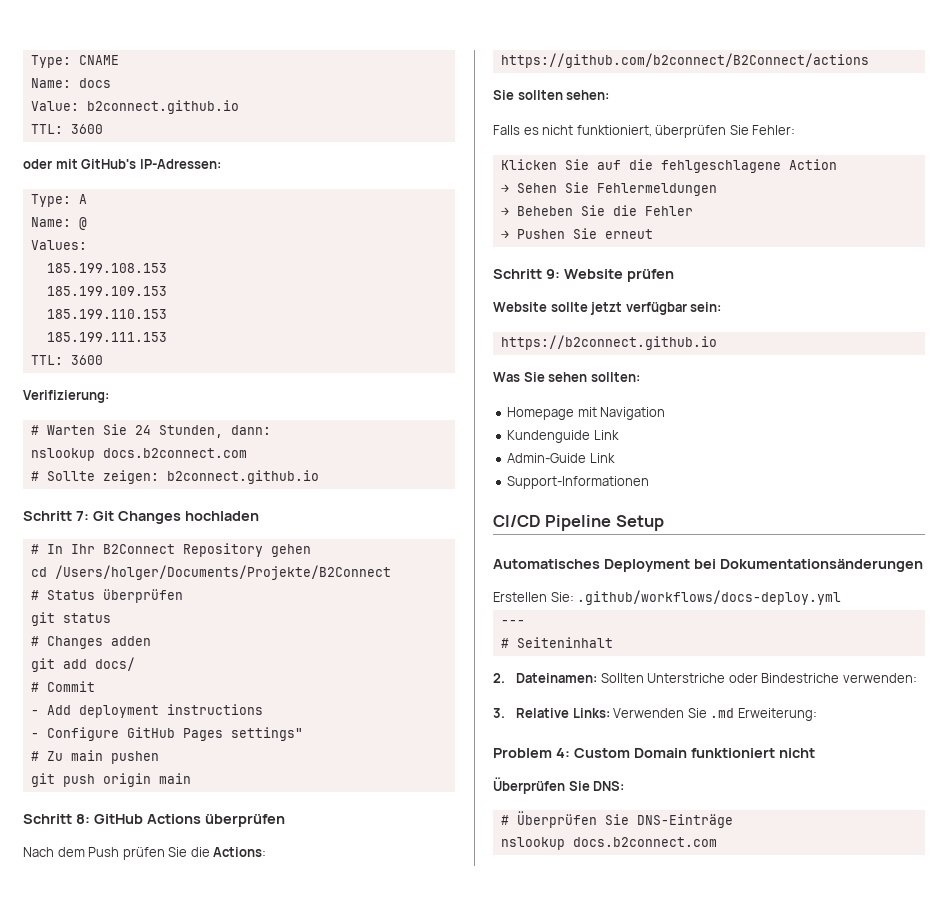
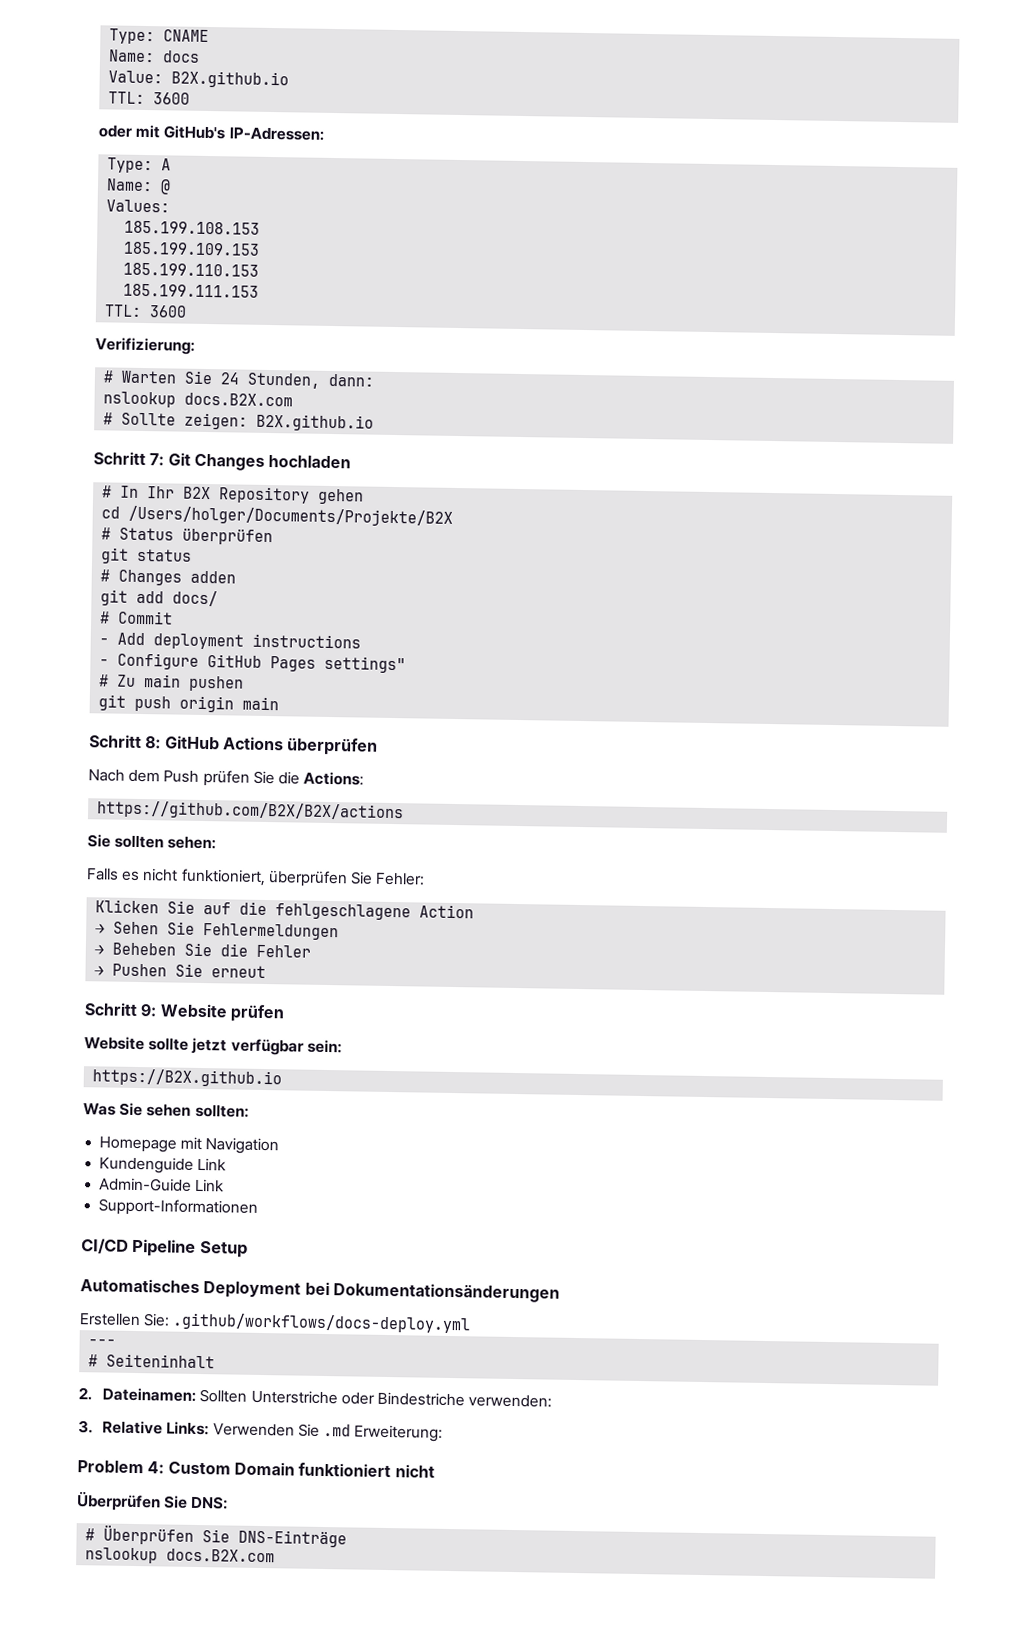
- Value: b2connect.github.io
+ Value: B2X.github.io
  # Warten Sie 24 Stunden, dann:
- nslookup docs.b2connect.com
+ nslookup docs.B2X.com
- # Sollte zeigen: b2connect.github.io
+ # Sollte zeigen: B2X.github.io
- # In Ihr B2Connect Repository gehen
+ # In Ihr B2X Repository gehen
- cd /Users/holger/Documents/Projekte/B2Connect
+ cd /Users/holger/Documents/Projekte/B2X
- https://github.com/b2connect/B2Connect/actions
+ https://github.com/B2X/B2X/actions
- https://b2connect.github.io
+ https://B2X.github.io
  # Überprüfen Sie DNS-Einträge
- nslookup docs.b2connect.com
+ nslookup docs.B2X.com

